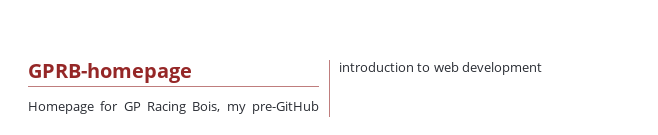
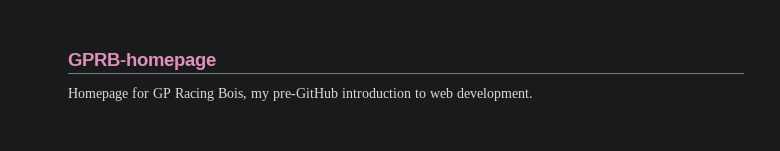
- Homepage for GP Racing Bois, my pre-GitHub introduction to web development
+ Homepage for GP Racing Bois, my pre-GitHub introduction to web development.

